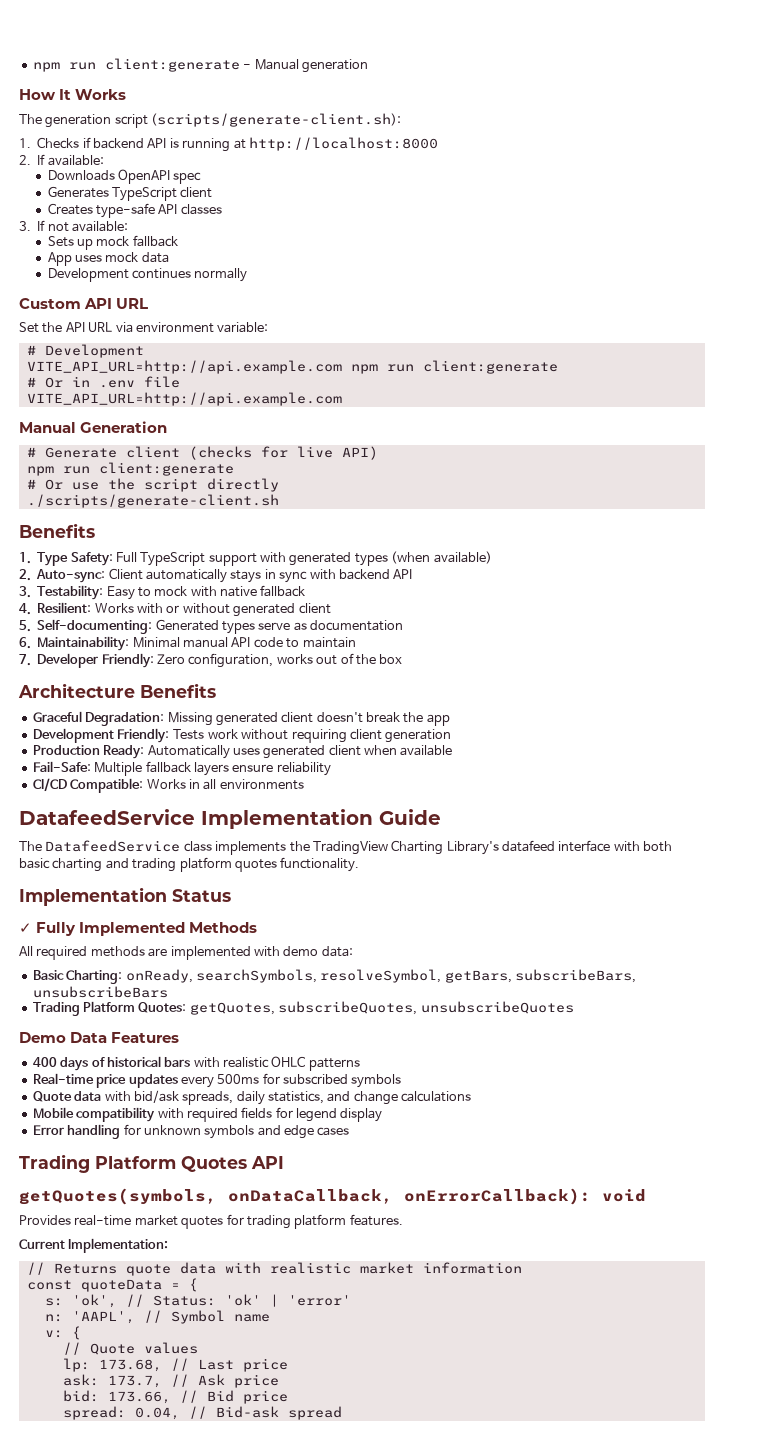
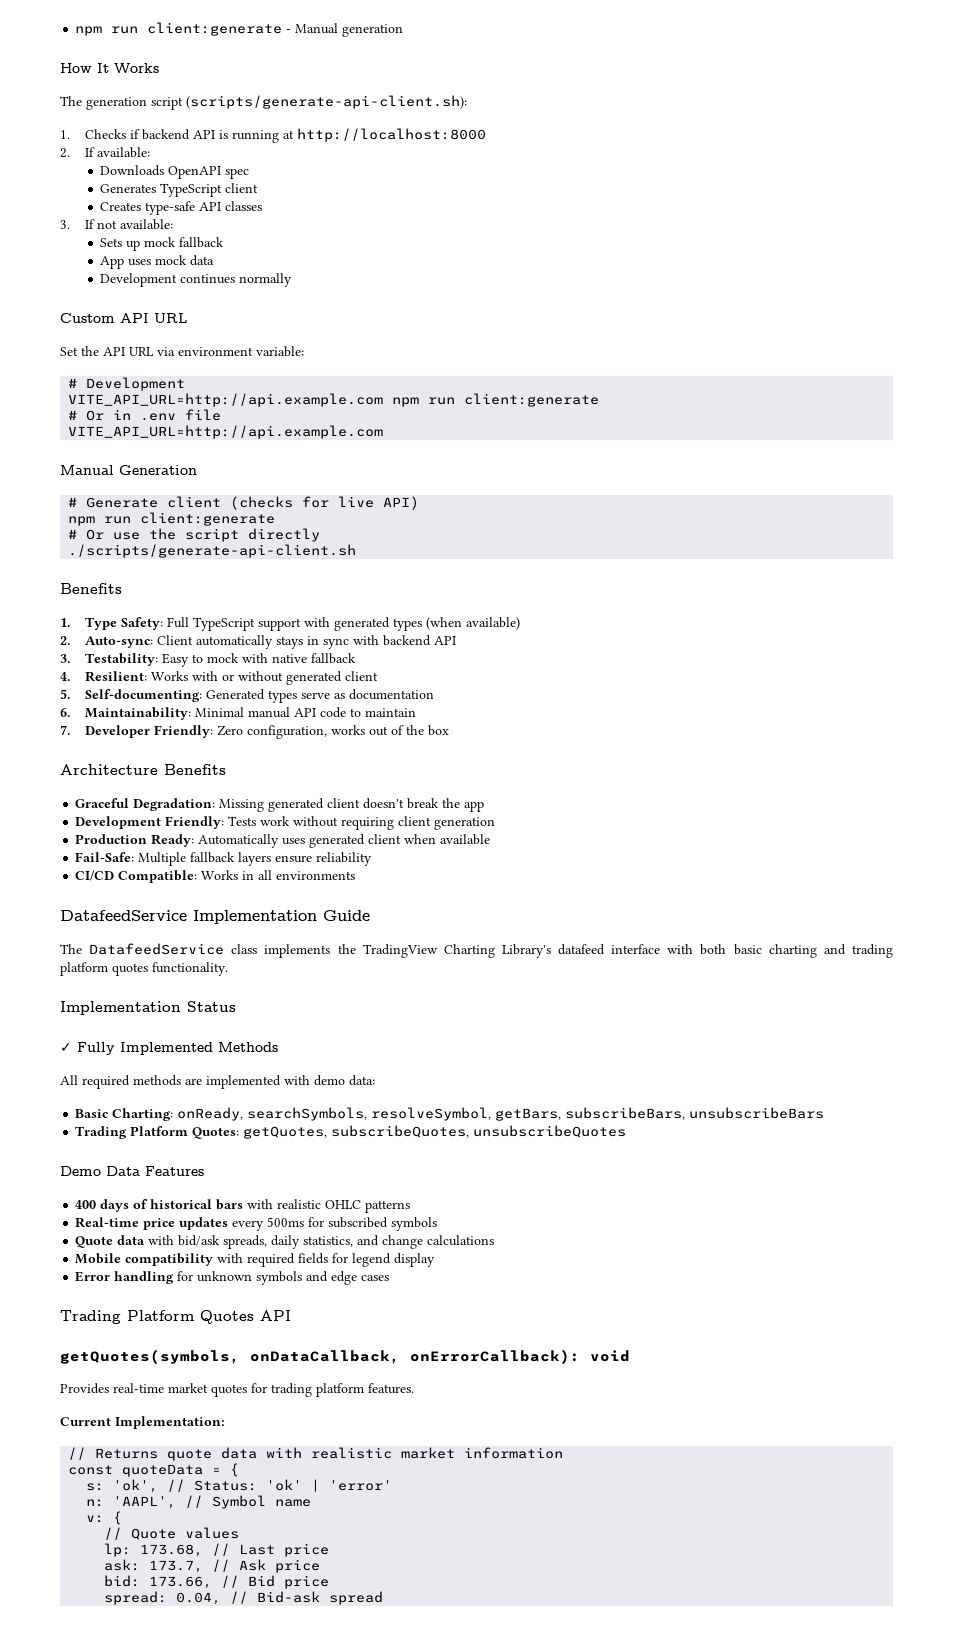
- The generation script (scripts/generate-client.sh):
+ The generation script (scripts/generate-api-client.sh):
- ./scripts/generate-client.sh
+ ./scripts/generate-api-client.sh

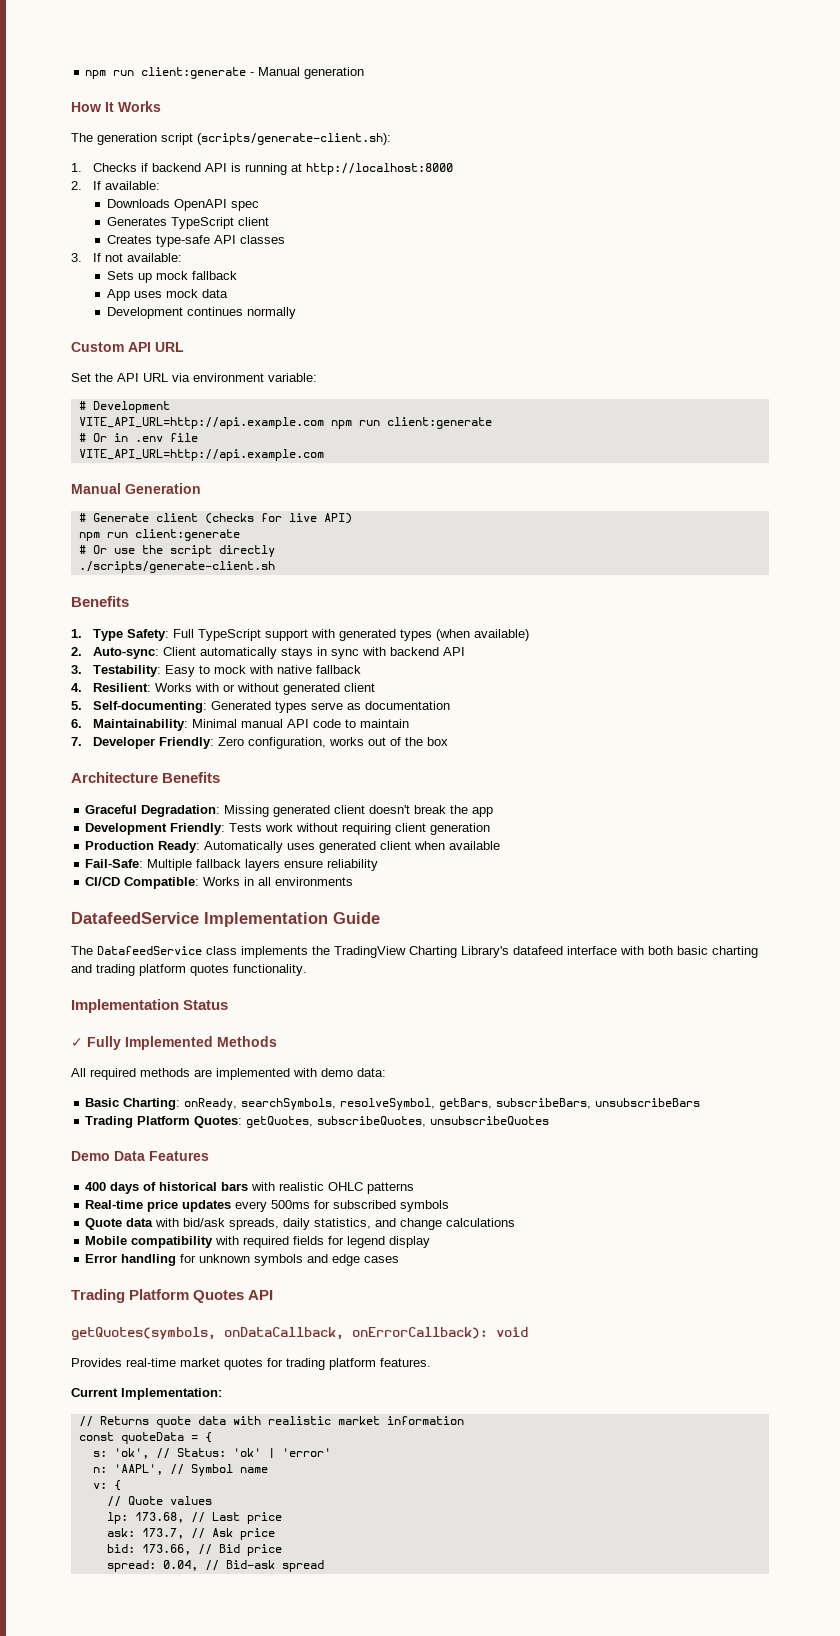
- The generation script (scripts/generate-api-client.sh):
+ The generation script (scripts/generate-client.sh):
- ./scripts/generate-api-client.sh
+ ./scripts/generate-client.sh

